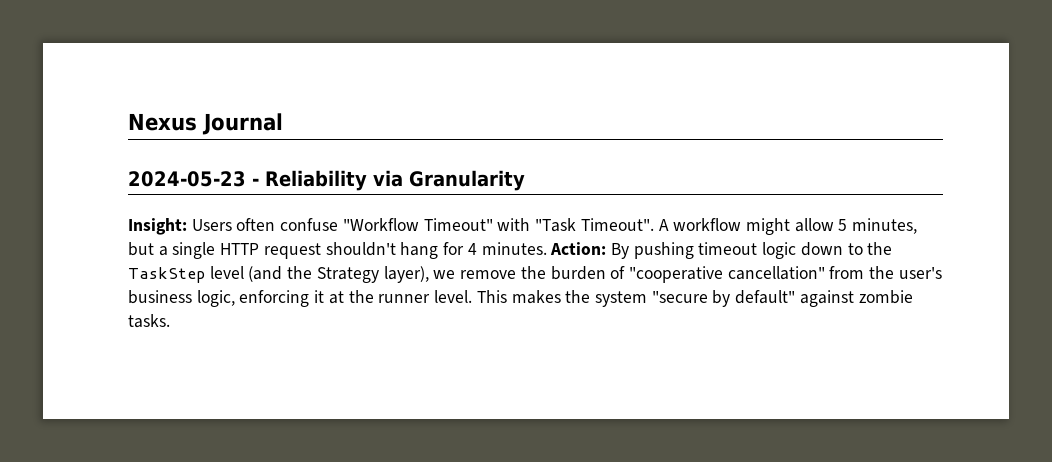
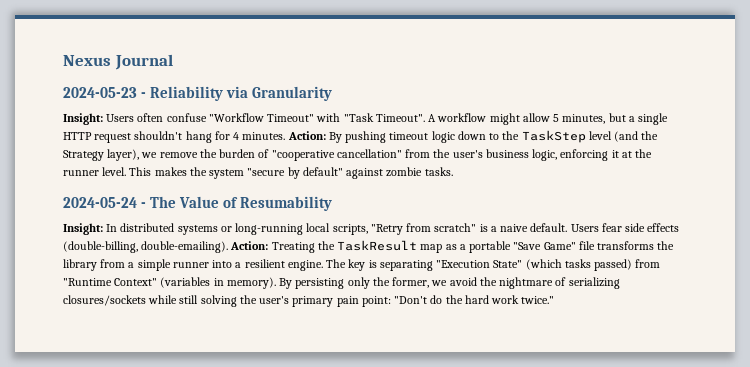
+ 2024-05-24 - The Value of Resumability
+ Insight: In distributed systems or long-running local scripts, "Retry from scratch" is a naive default. Users fear side effects (double-billing, double-emailing). Action: Treating the TaskResult map as a portable "Save Game" file transforms the library from a simple runner into a resilient engine. The key is separating "Execution State" (which tasks passed) from "Runtime Context" (variables in memory). By persisting only the former, we avoid the nightmare of serializing closures/sockets while still solving the user's primary pain point: "Don't do the hard work twice."

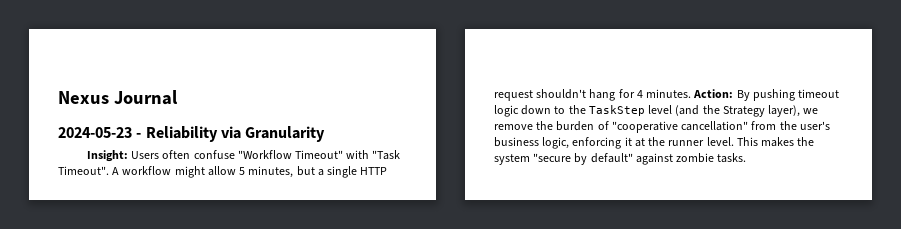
- 2024-05-24 - The Value of Resumability
- Insight: In distributed systems or long-running local scripts, "Retry from scratch" is a naive default. Users fear side effects (double-billing, double-emailing). Action: Treating the TaskResult map as a portable "Save Game" file transforms the library from a simple runner into a resilient engine. The key is separating "Execution State" (which tasks passed) from "Runtime Context" (variables in memory). By persisting only the former, we avoid the nightmare of serializing closures/sockets while still solving the user's primary pain point: "Don't do the hard work twice."

